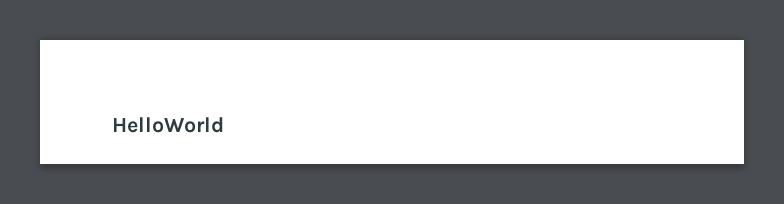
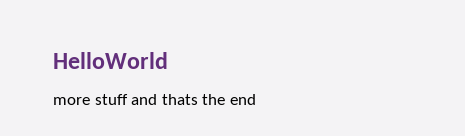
+ more stuff and thats the end

